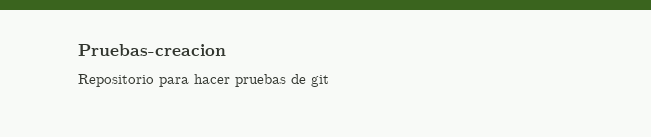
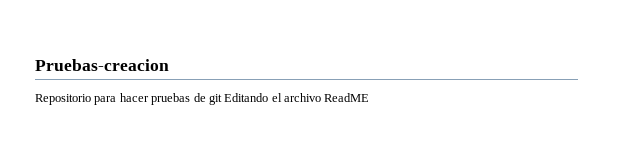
- Repositorio para hacer pruebas de git
+ Repositorio para hacer pruebas de git Editando el archivo ReadME

